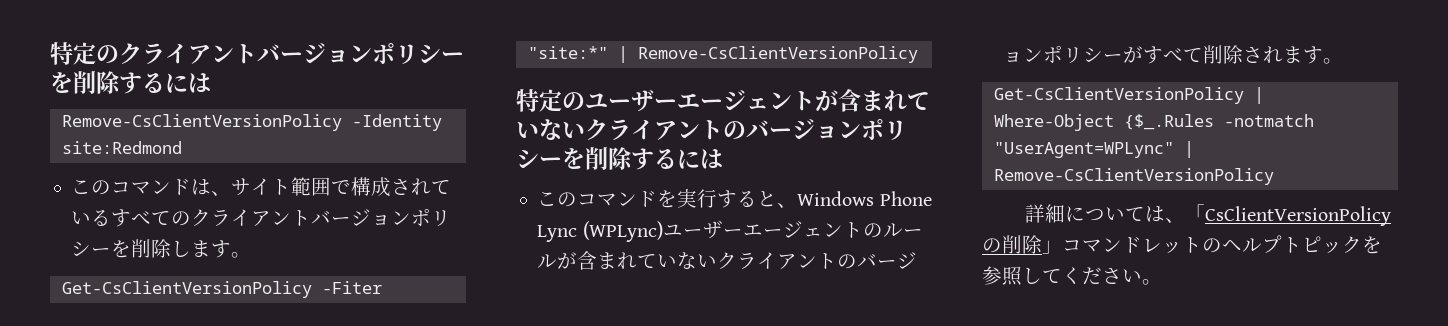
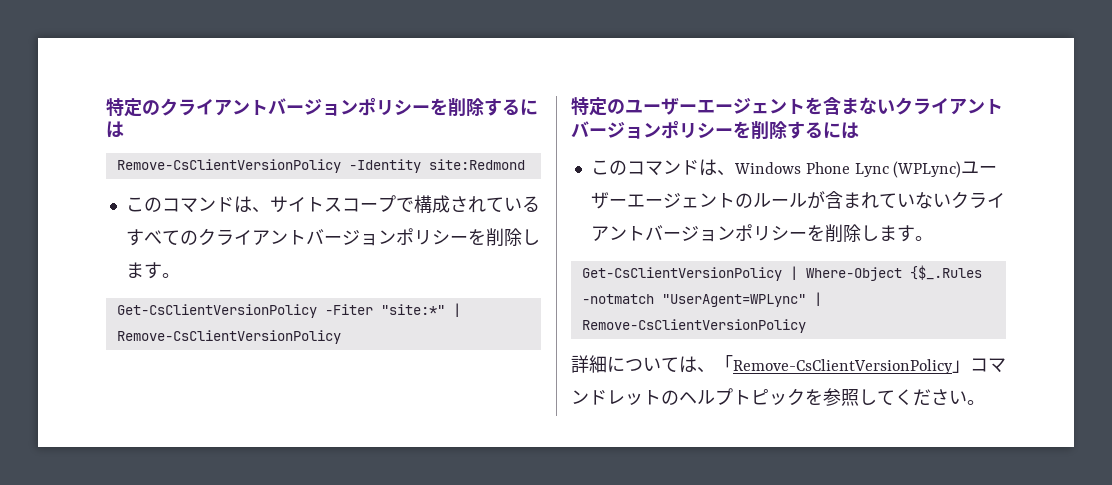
- このコマンドは、サイト範囲で構成されているすべてのクライアントバージョンポリシーを削除します。
+ このコマンドは、サイトスコープで構成されているすべてのクライアントバージョンポリシーを削除します。
- 特定のユーザーエージェントが含まれていないクライアントのバージョンポリシーを削除するには
+ 特定のユーザーエージェントを含まないクライアントバージョンポリシーを削除するには
- このコマンドを実行すると、Windows Phone Lync (WPLync)ユーザーエージェントのルールが含まれていないクライアントのバージョンポリシーがすべて削除されます。
+ このコマンドは、Windows Phone Lync (WPLync)ユーザーエージェントのルールが含まれていないクライアントバージョンポリシーを削除します。
- 詳細については、「CsClientVersionPolicyの削除」コマンドレットのヘルプトピックを参照してください。
+ 詳細については、「Remove-CsClientVersionPolicy」コマンドレットのヘルプトピックを参照してください。

